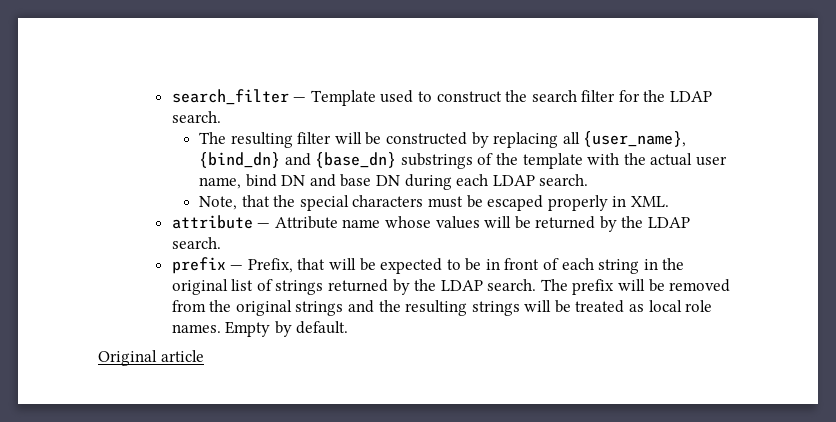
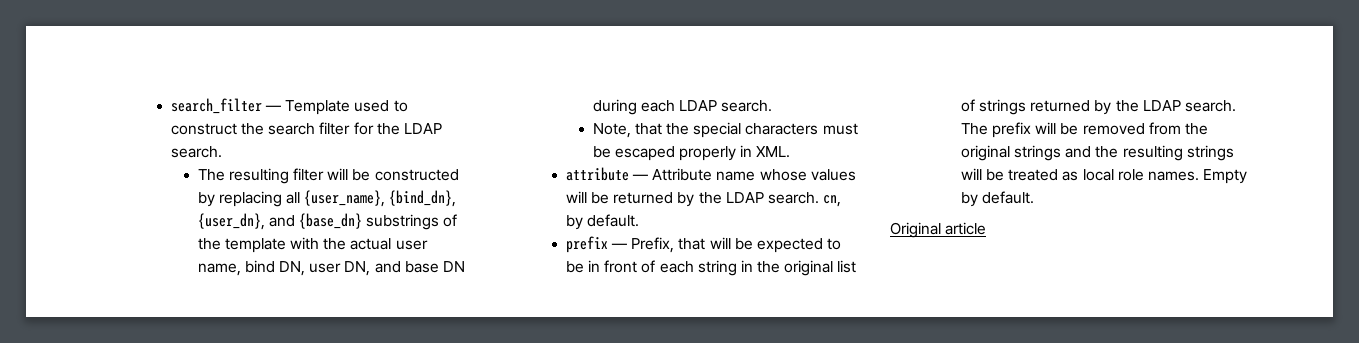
- The resulting filter will be constructed by replacing all {user_name}, {bind_dn} and {base_dn} substrings of the template with the actual user name, bind DN and base DN during each LDAP search.
+ The resulting filter will be constructed by replacing all {user_name}, {bind_dn}, {user_dn}, and {base_dn} substrings of the template with the actual user name, bind DN, user DN, and base DN during each LDAP search.
- attribute — Attribute name whose values will be returned by the LDAP search.
+ attribute — Attribute name whose values will be returned by the LDAP search. cn, by default.

